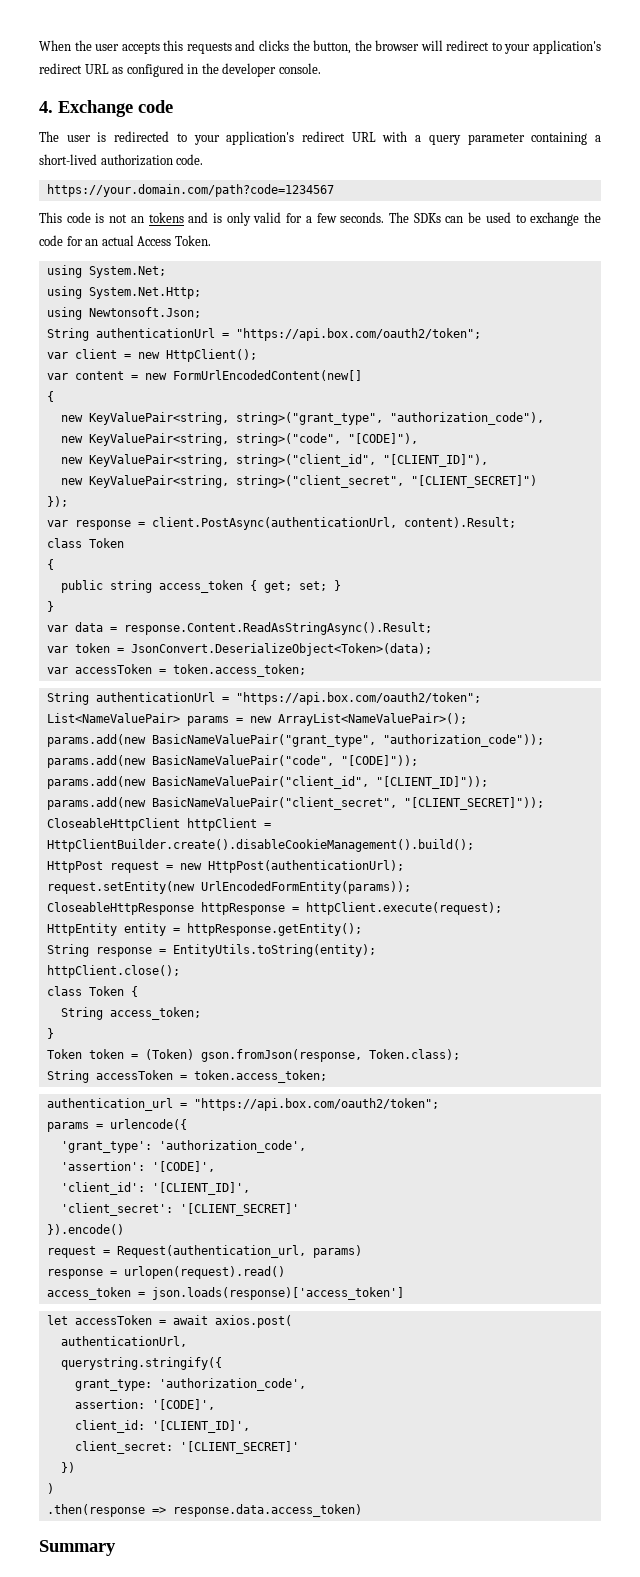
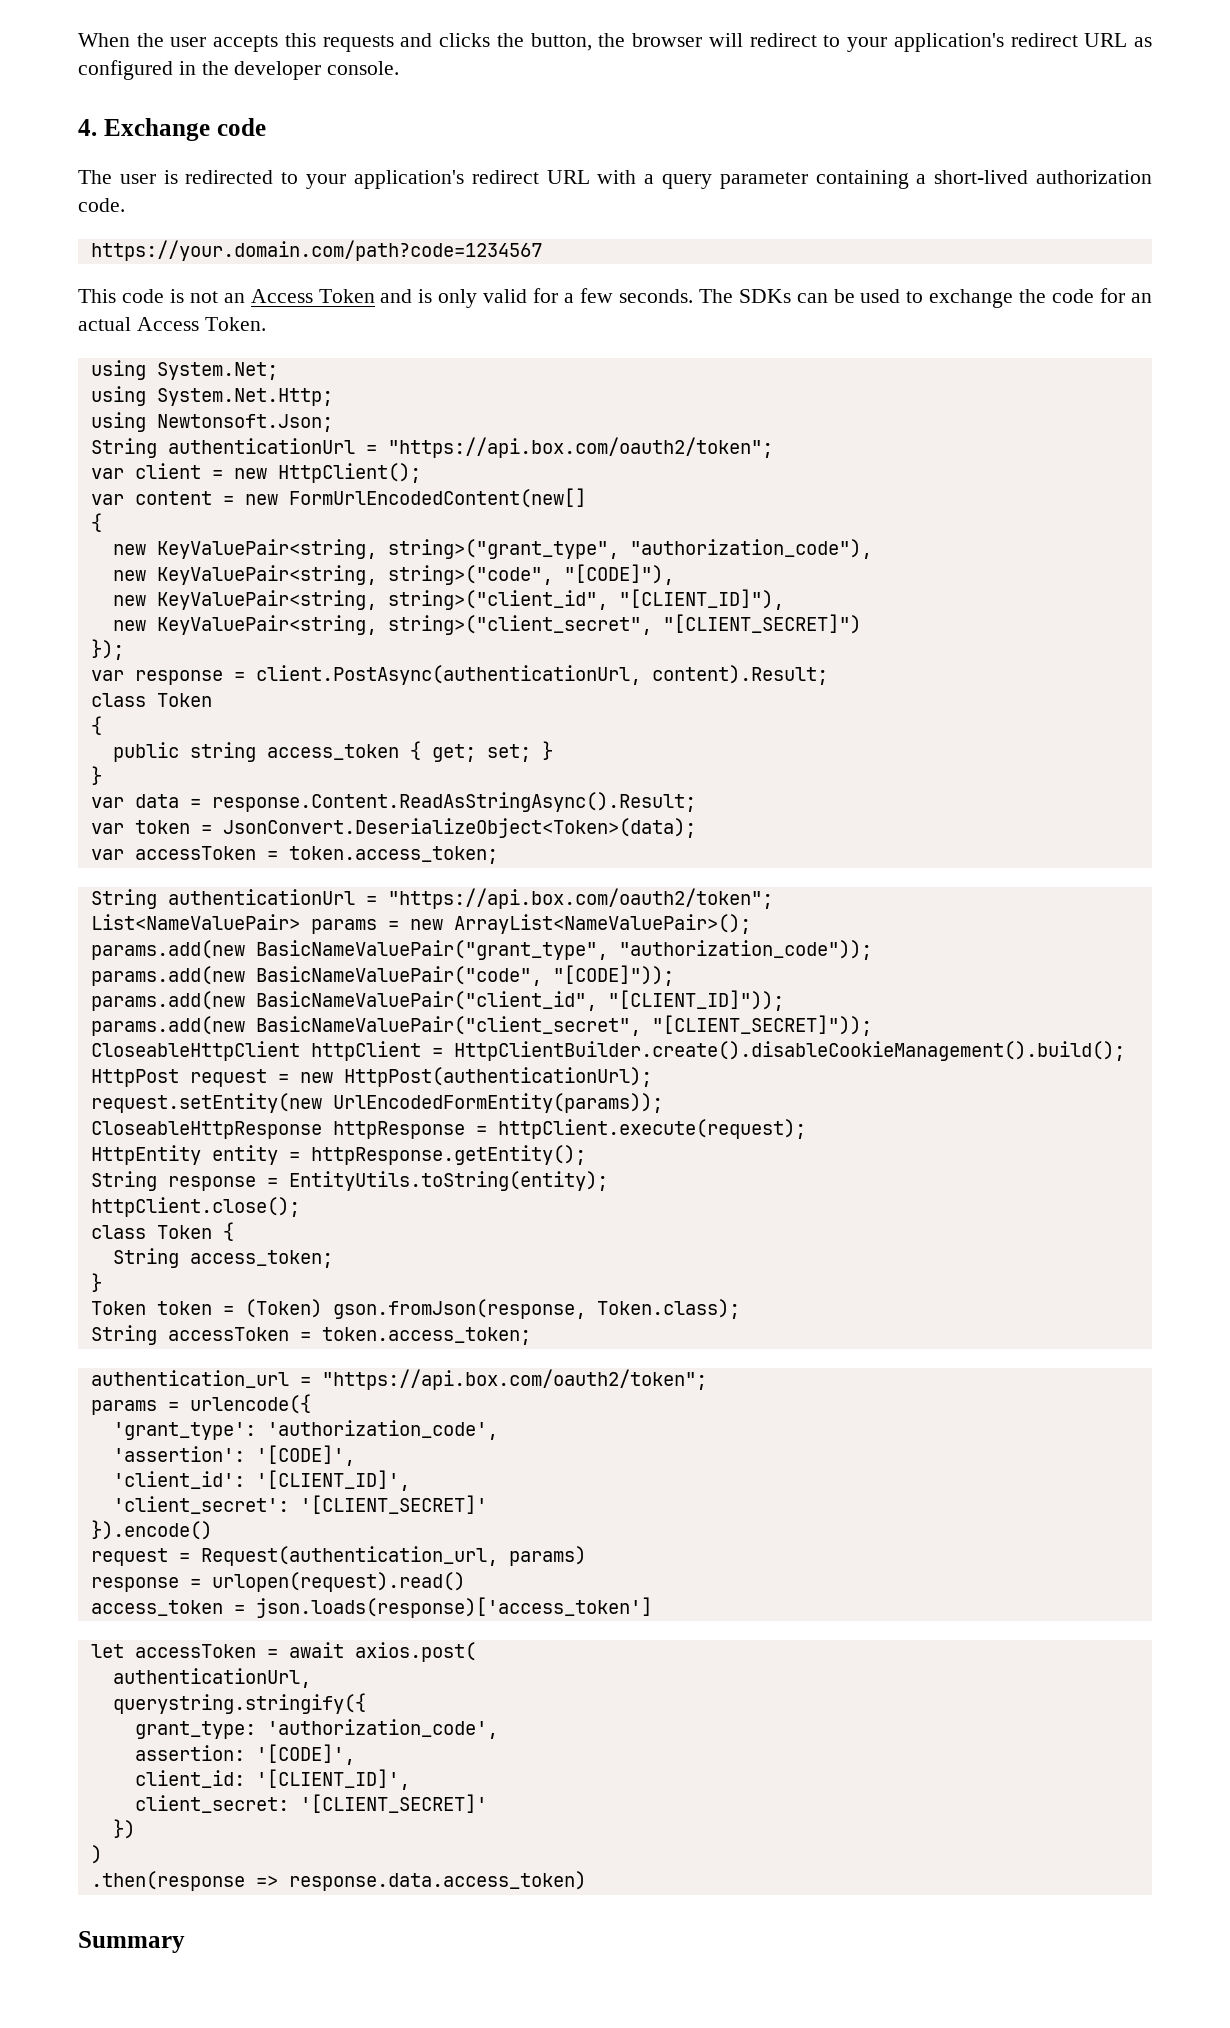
- This code is not an tokens and is only valid for a few seconds.
+ This code is not an Access Token and is only valid for a few seconds.

